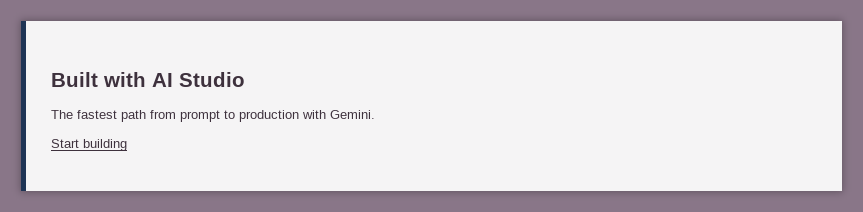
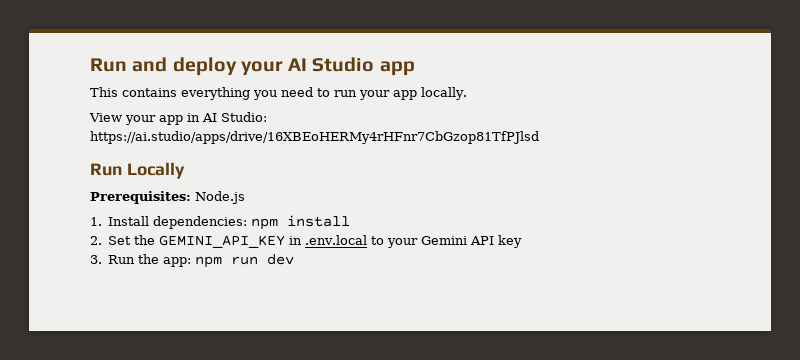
- Built with AI Studio
- The fastest path from prompt to production with Gemini.
- Start building
+ Run and deploy your AI Studio app
+ This contains everything you need to run your app locally.
+ View your app in AI Studio: https://ai.studio/apps/drive/16XBEoHERMy4rHFnr7CbGzop81TfPJlsd
+ Run Locally
+ Prerequisites: Node.js
+ 1. Install dependencies: npm install
+ 2. Set the GEMINI_API_KEY in .env.local to your Gemini API key
+ 3. Run the app: npm run dev

